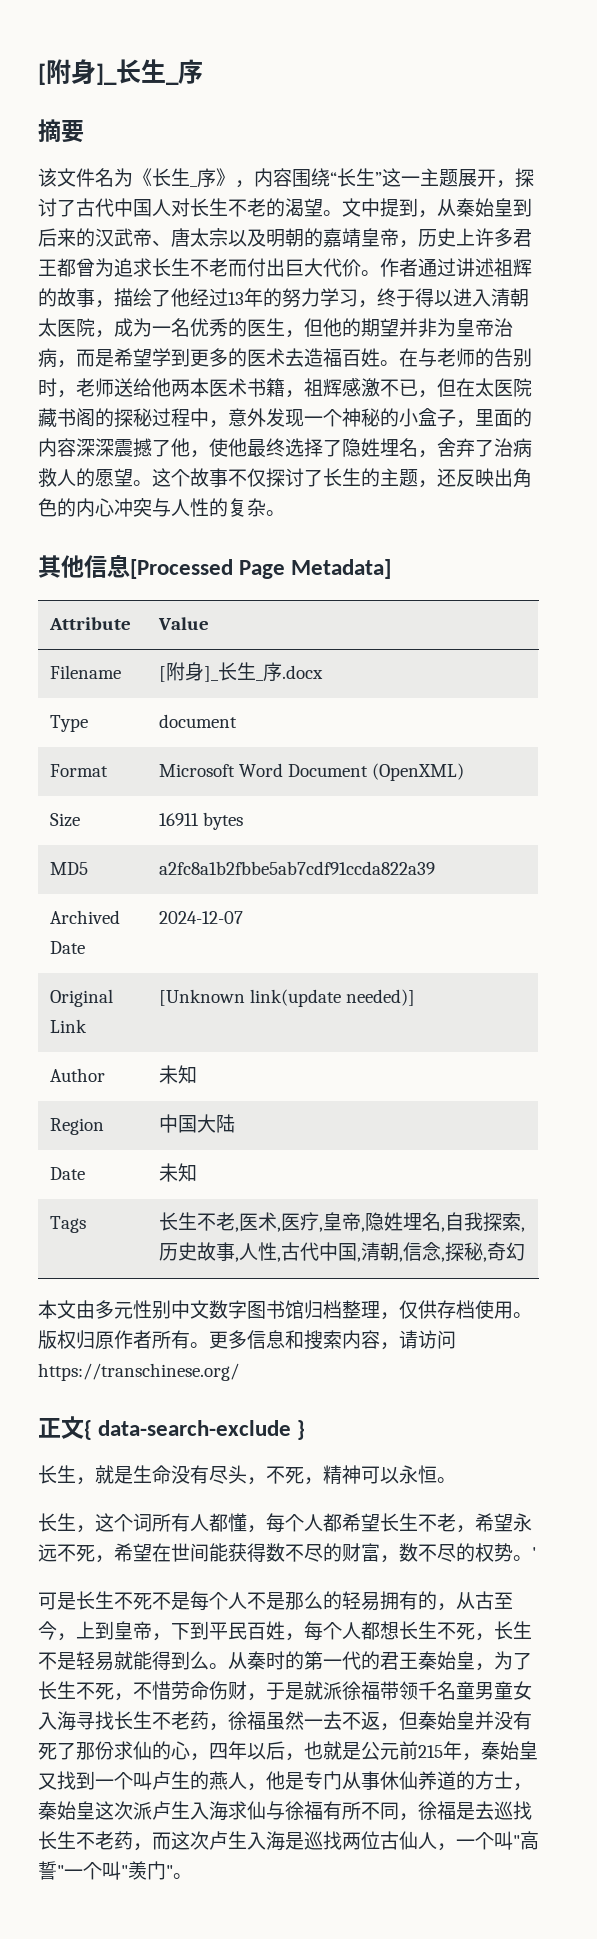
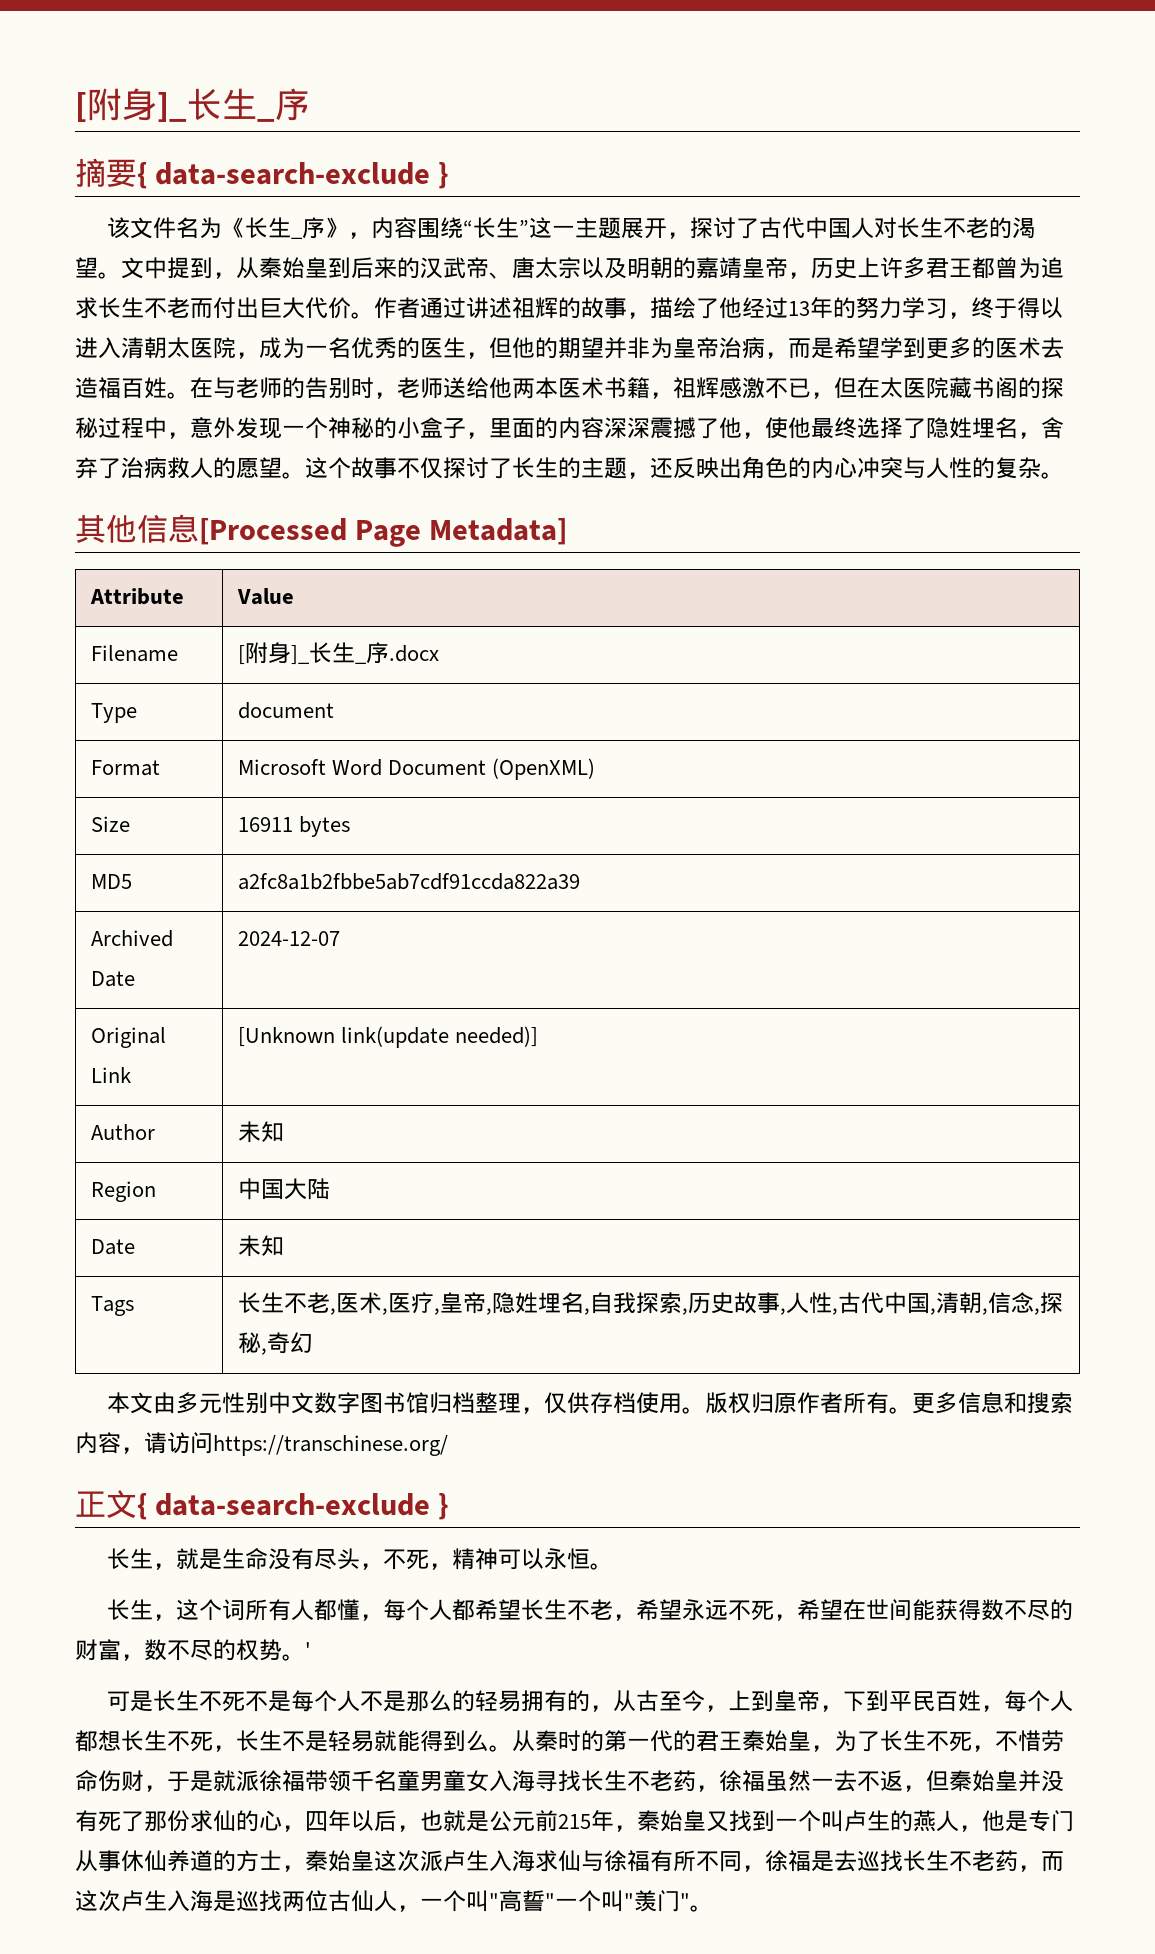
- 摘要
+ 摘要{ data-search-exclude }

